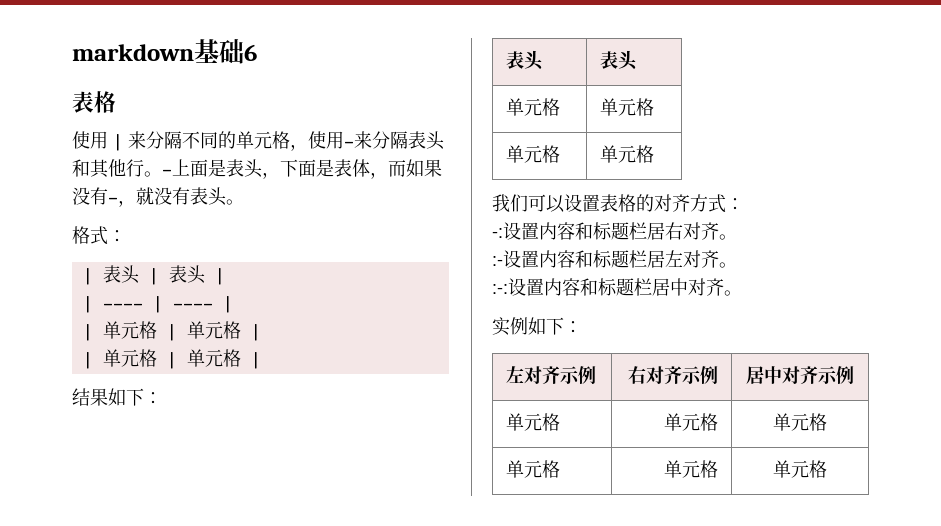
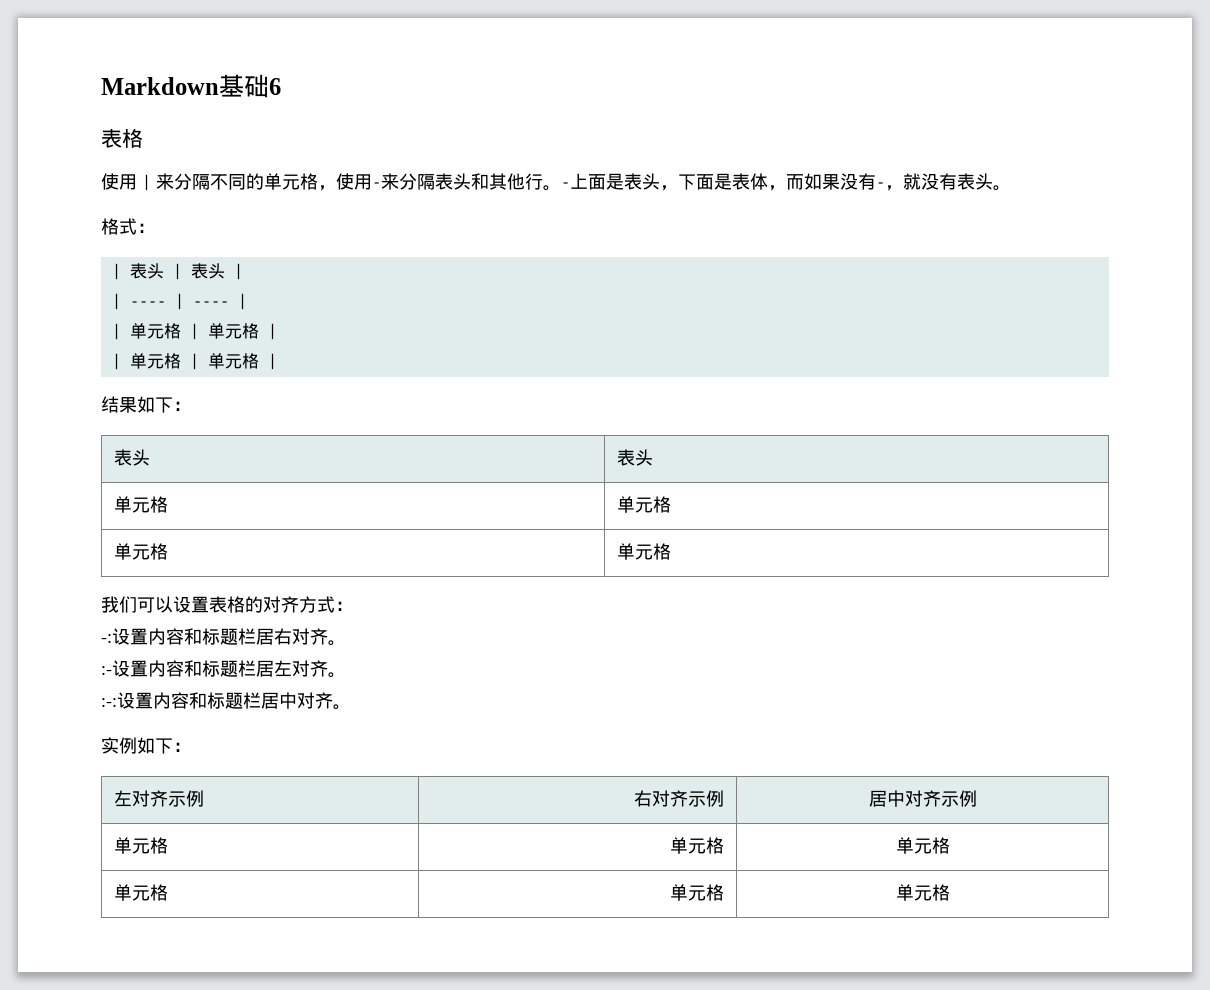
- markdown基础6
+ Markdown基础6

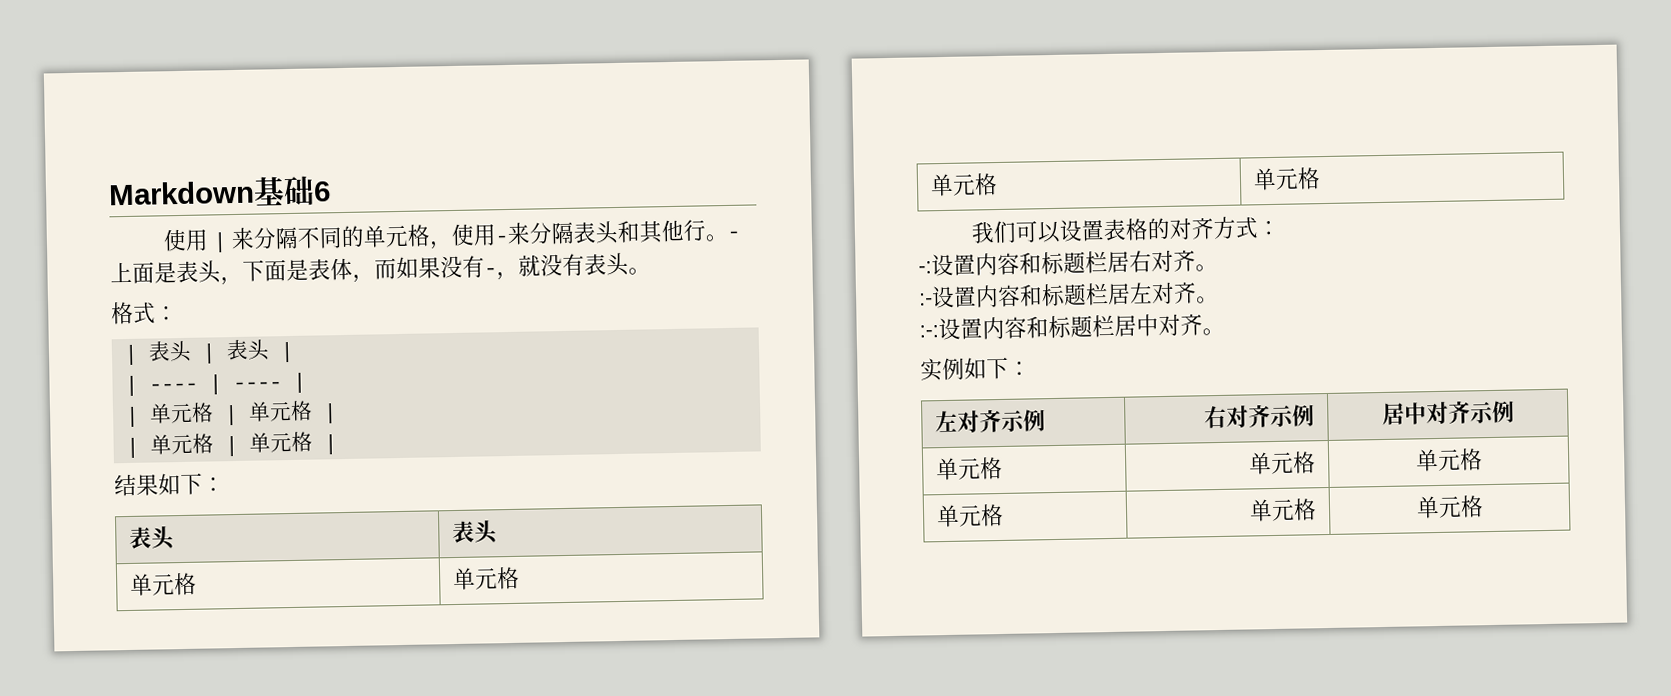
  Markdown基础6
- 表格

